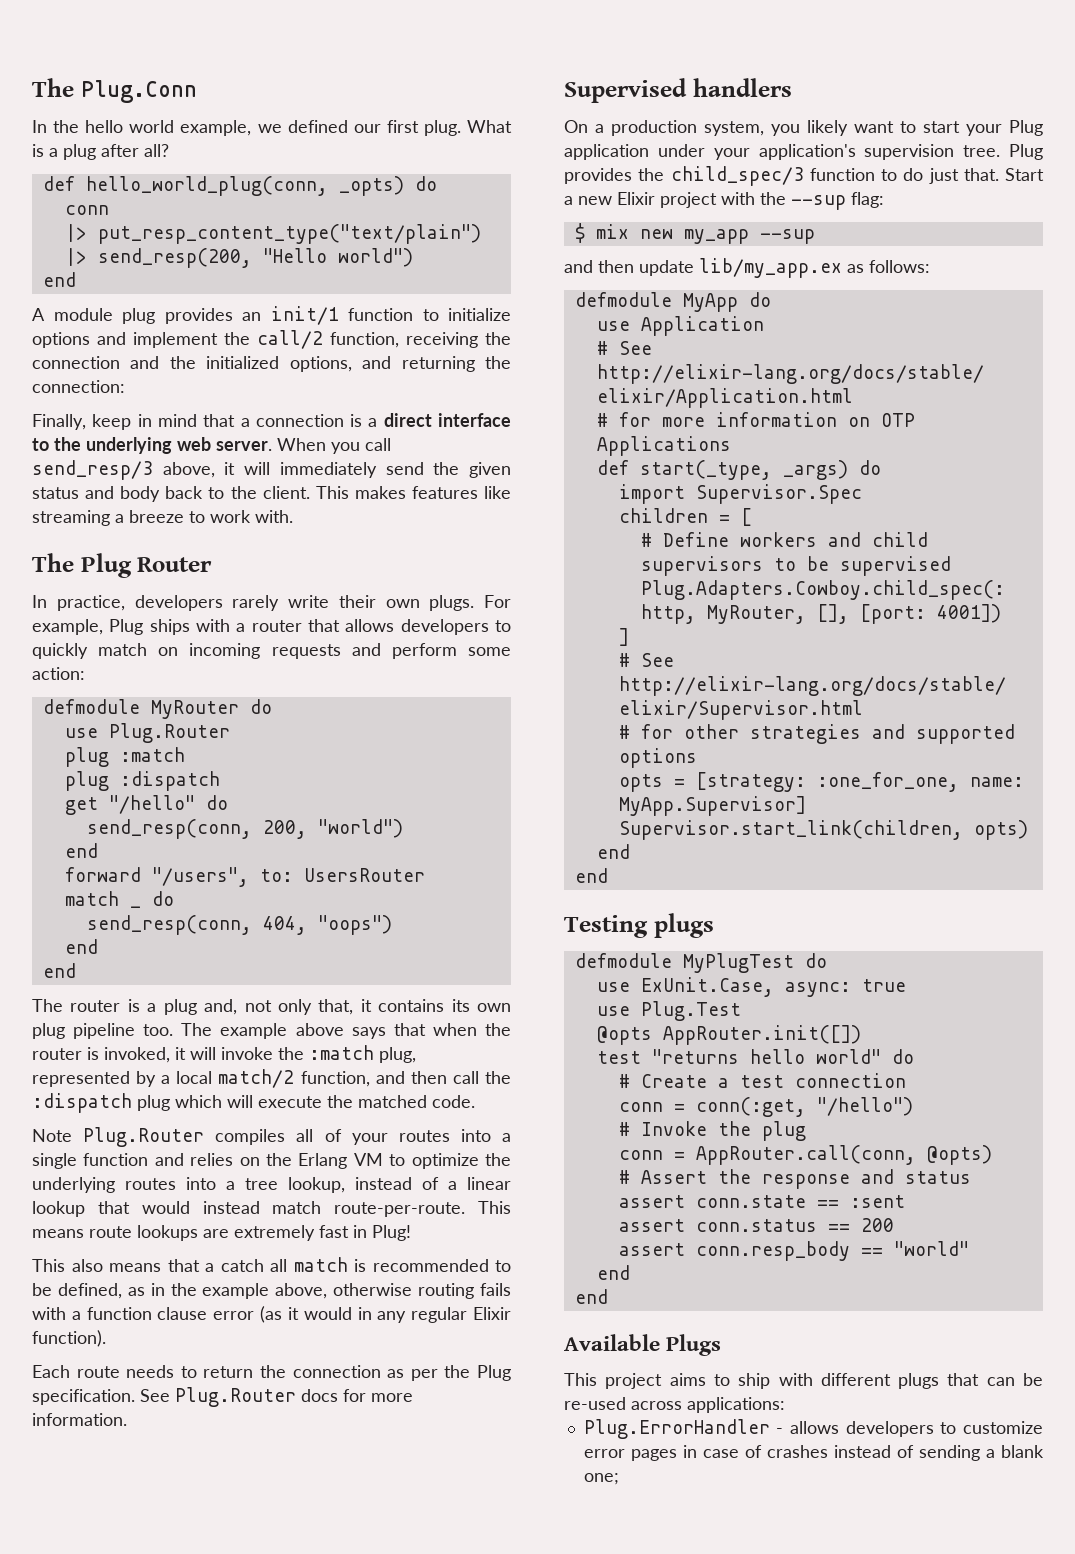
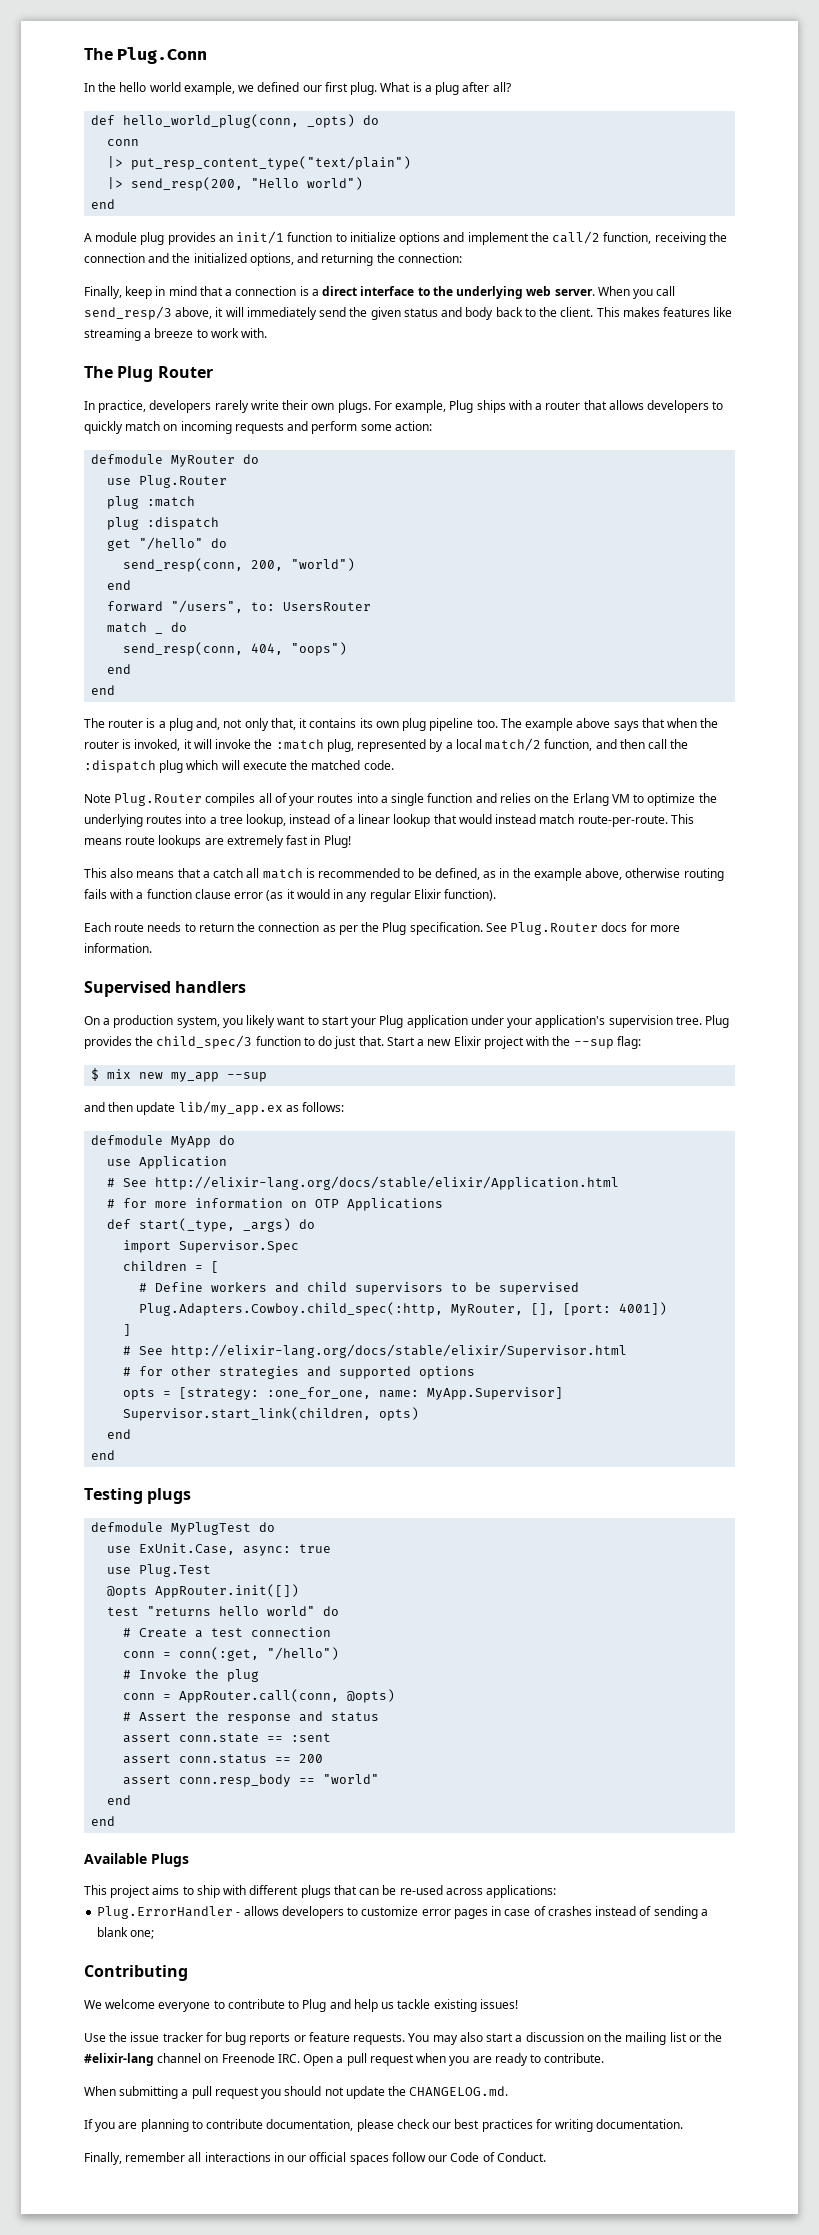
+ Contributing
+ We welcome everyone to contribute to Plug and help us tackle existing issues!
+ Use the issue tracker for bug reports or feature requests. You may also start a discussion on the mailing list or the #elixir-lang channel on Freenode IRC. Open a pull request when you are ready to contribute.
+ When submitting a pull request you should not update the CHANGELOG.md.
+ If you are planning to contribute documentation, please check our best practices for writing documentation.
+ Finally, remember all interactions in our official spaces follow our Code of Conduct.

